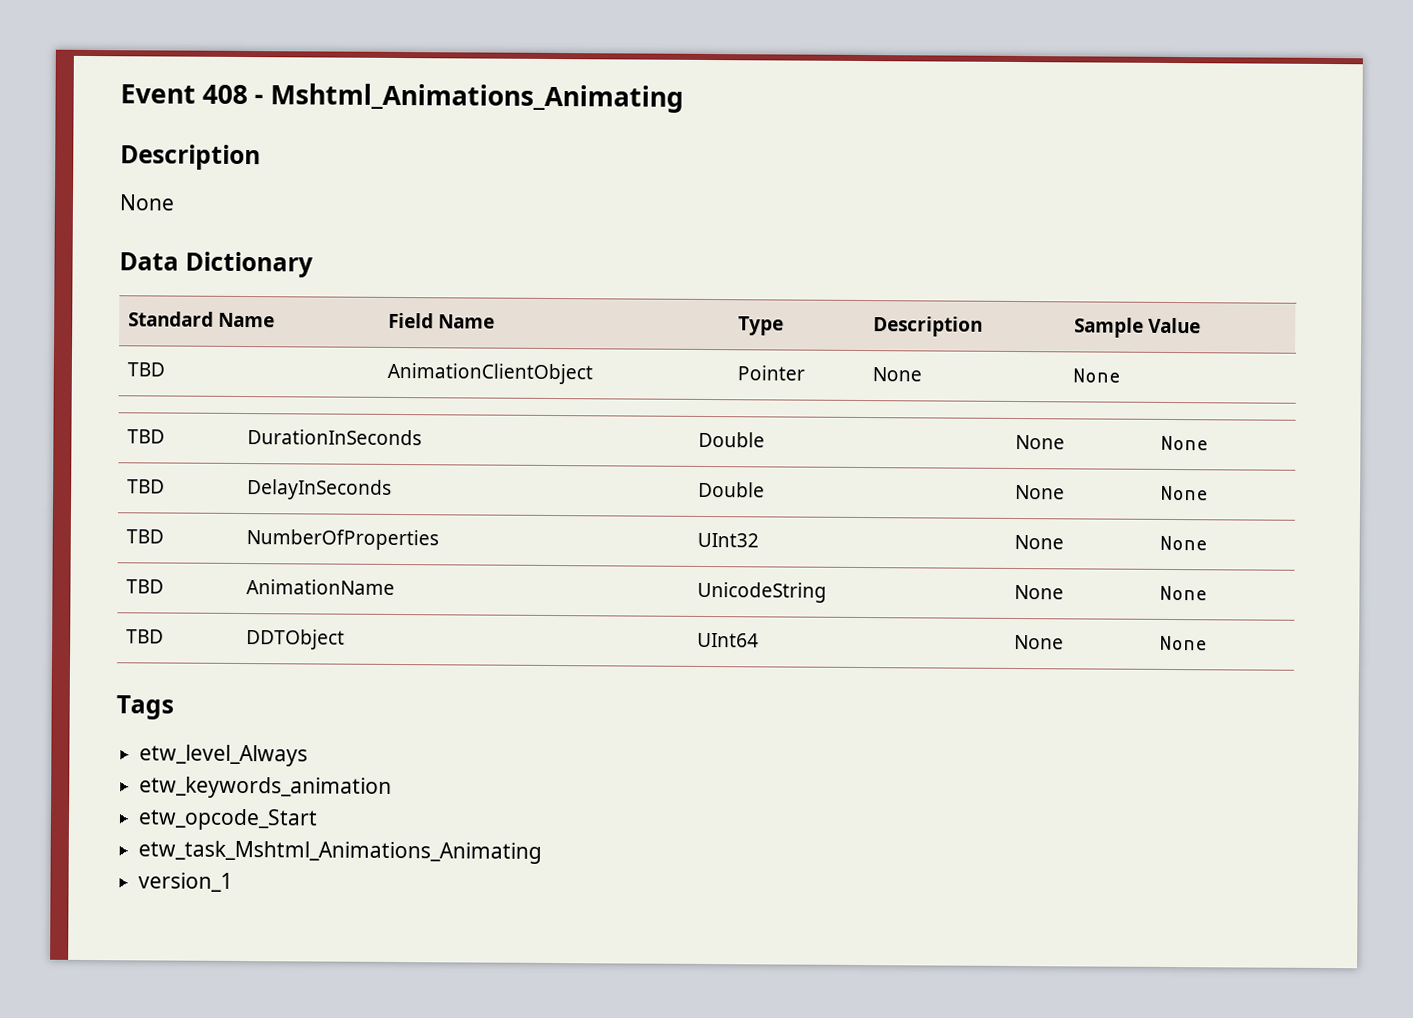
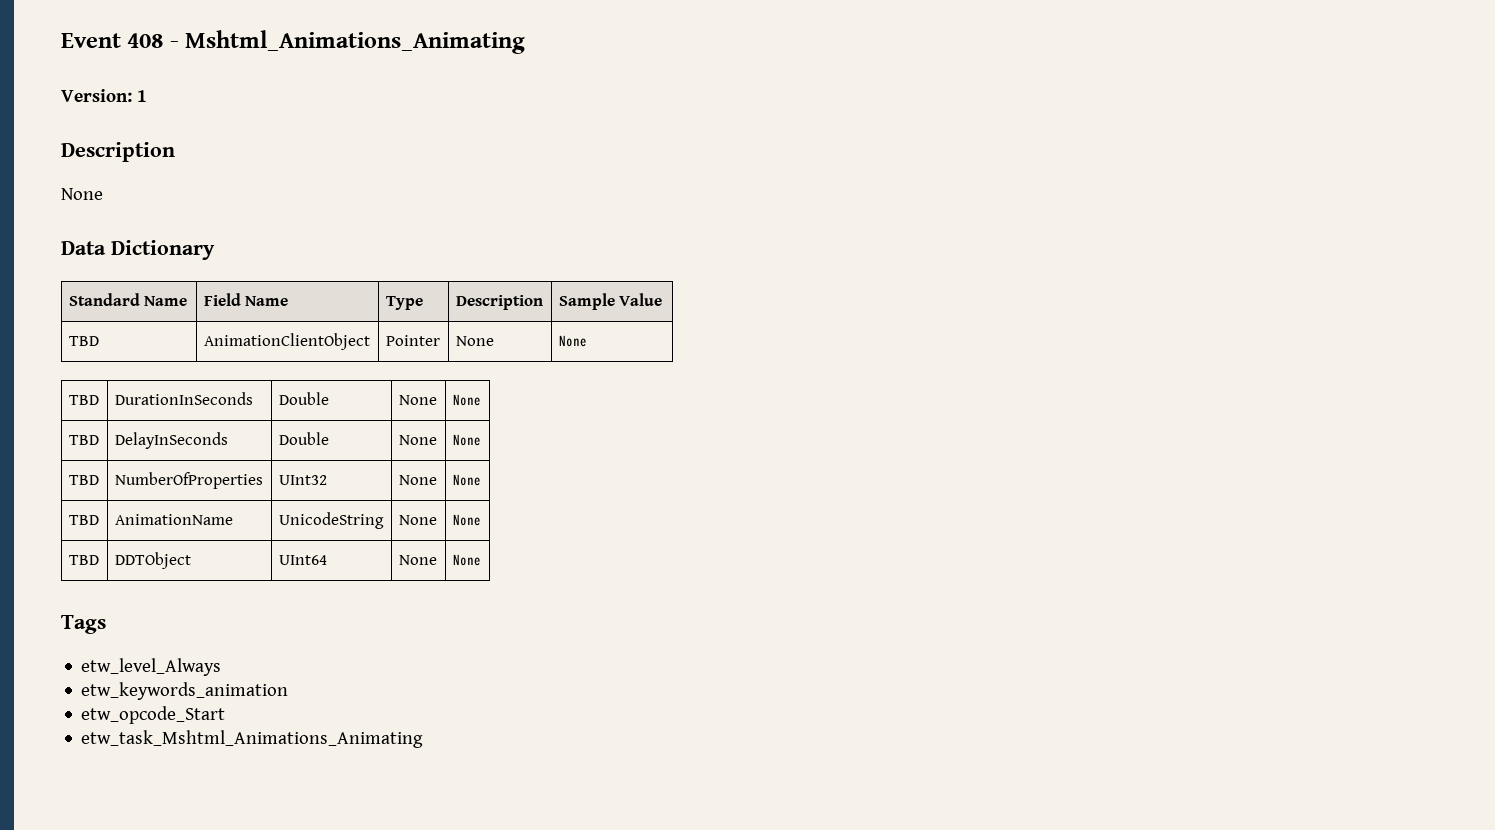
+ Version: 1
- version_1

